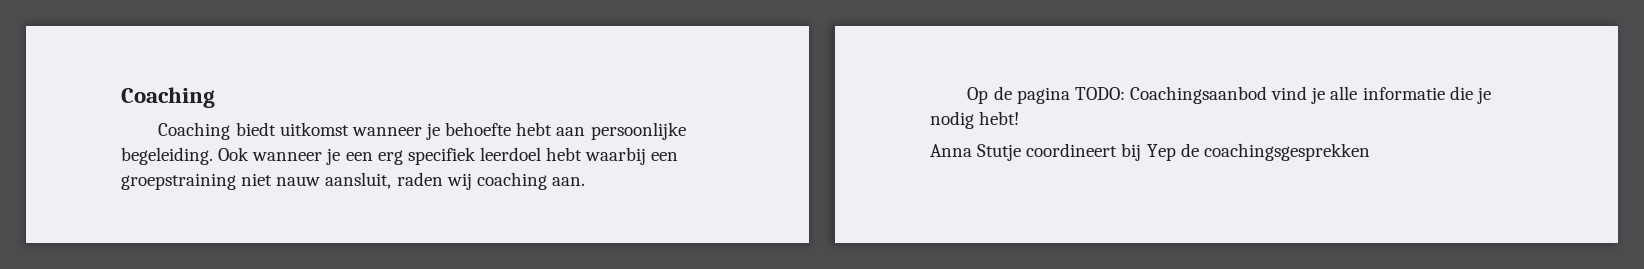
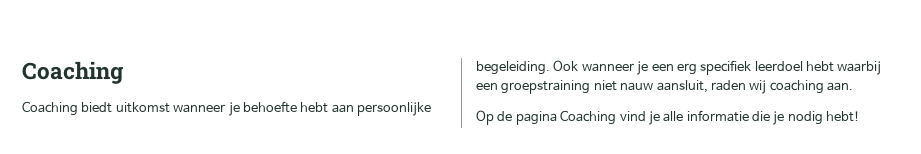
- Op de pagina TODO: Coachingsaanbod vind je alle informatie die je nodig hebt!
+ Op de pagina Coaching vind je alle informatie die je nodig hebt!
- Anna Stutje coordineert bij Yep de coachingsgesprekken

